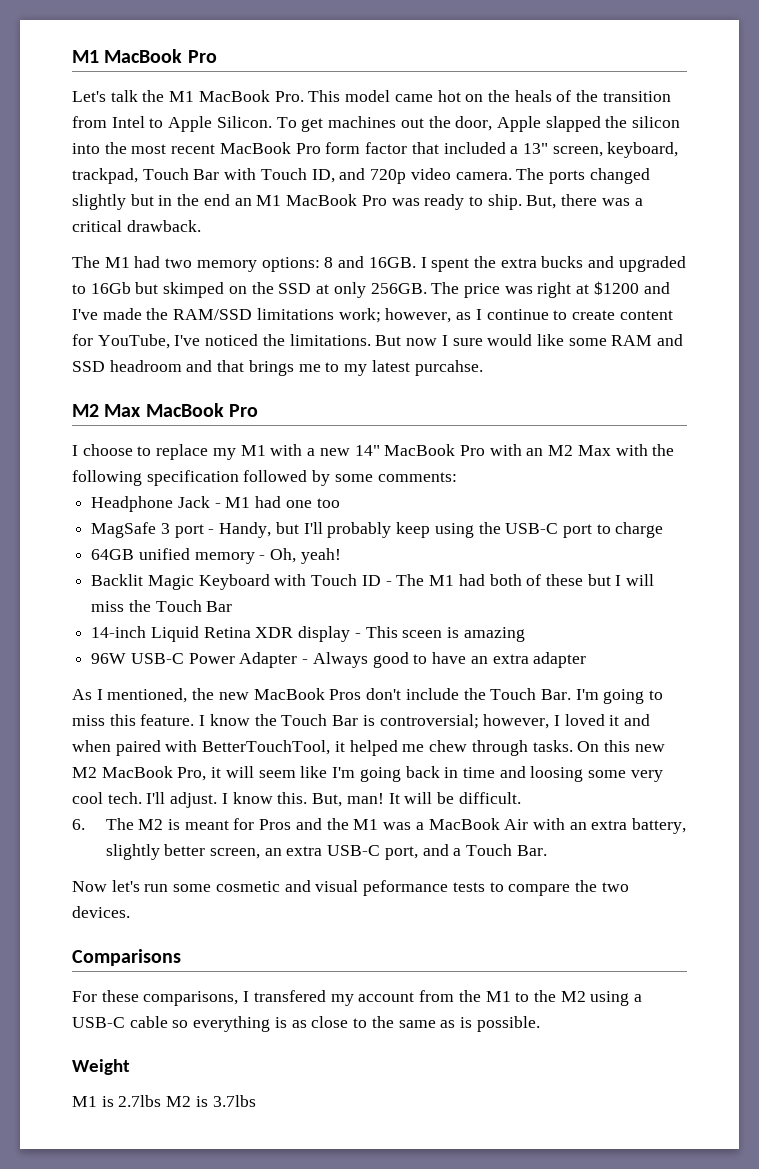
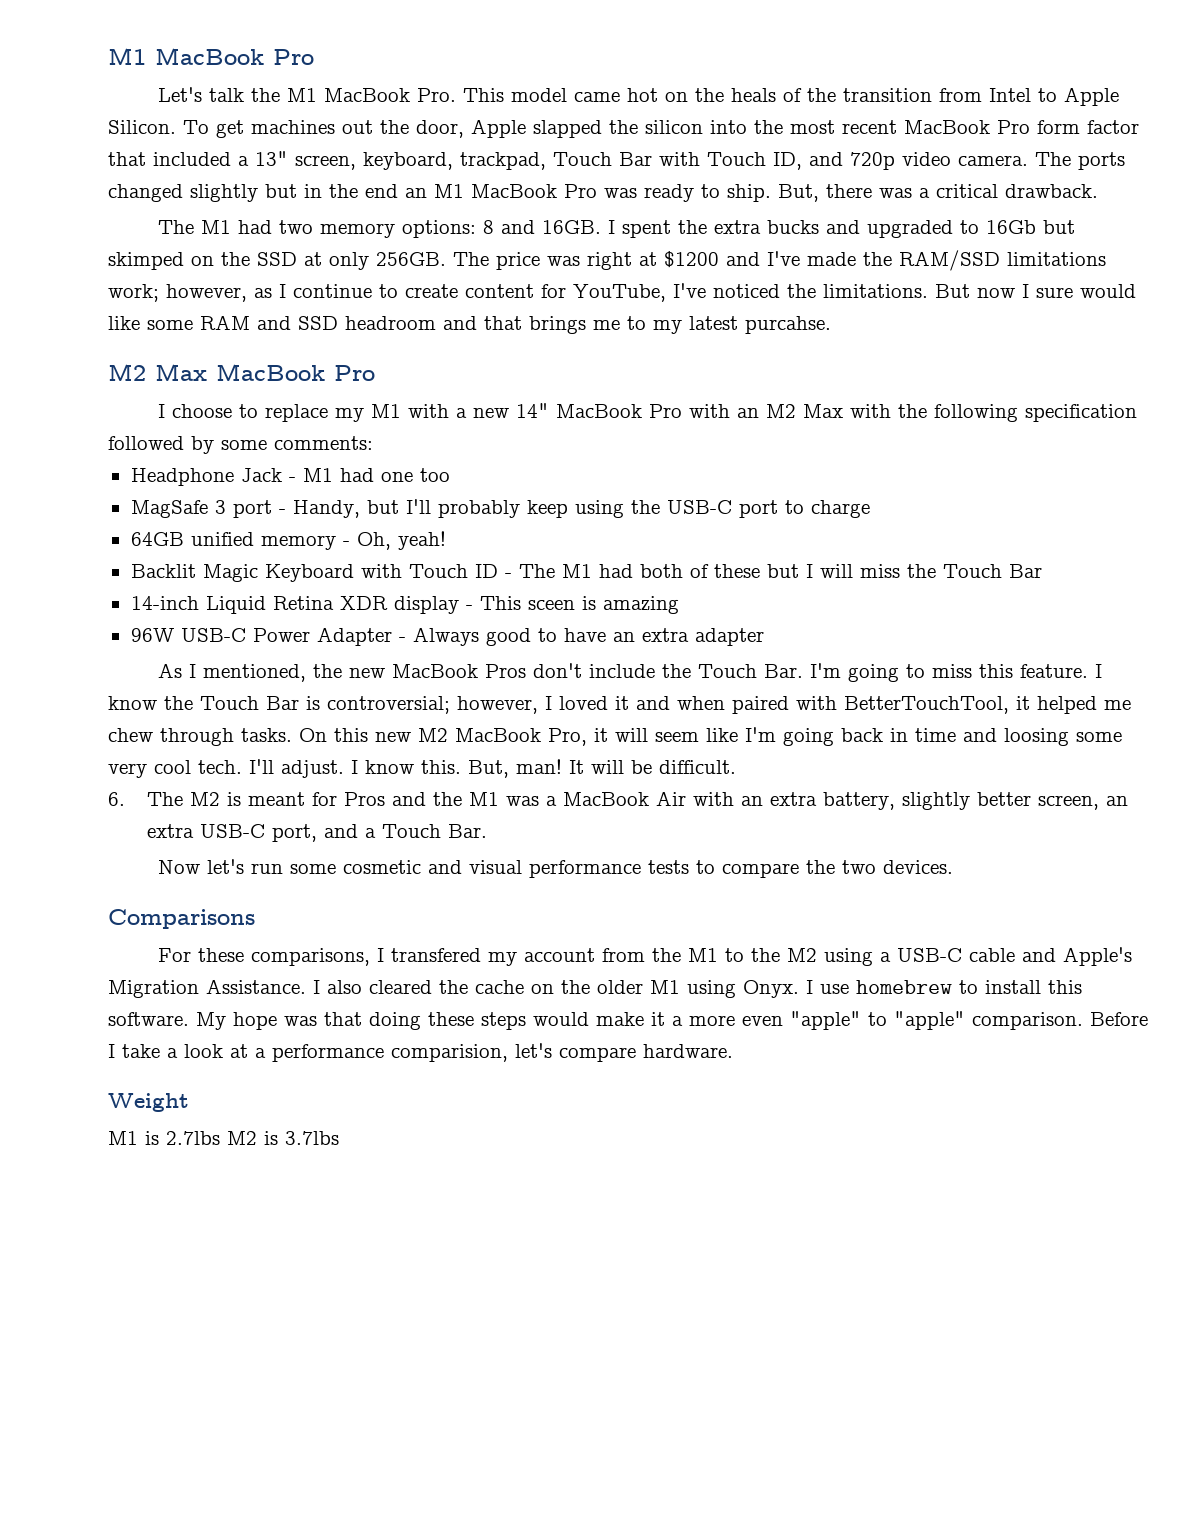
- Now let's run some cosmetic and visual peformance tests to compare the two devices.
+ Now let's run some cosmetic and visual performance tests to compare the two devices.
- For these comparisons, I transfered my account from the M1 to the M2 using a USB-C cable so everything is as close to the same as is possible.
+ For these comparisons, I transfered my account from the M1 to the M2 using a USB-C cable and Apple's Migration Assistance. I also cleared the cache on the older M1 using Onyx. I use homebrew to install this software. My hope was that doing these steps would make it a more even "apple" to "apple" comparison. Before I take a look at a performance comparision, let's compare hardware.

